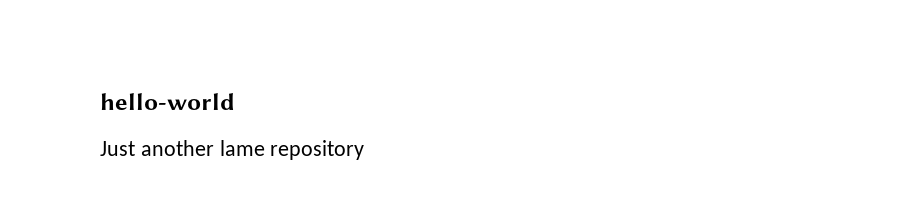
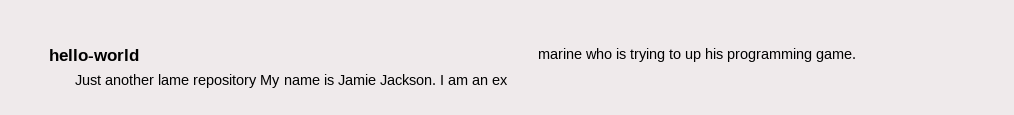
- Just another lame repository
+ Just another lame repository My name is Jamie Jackson. I am an ex marine who is trying to up his programming game.

